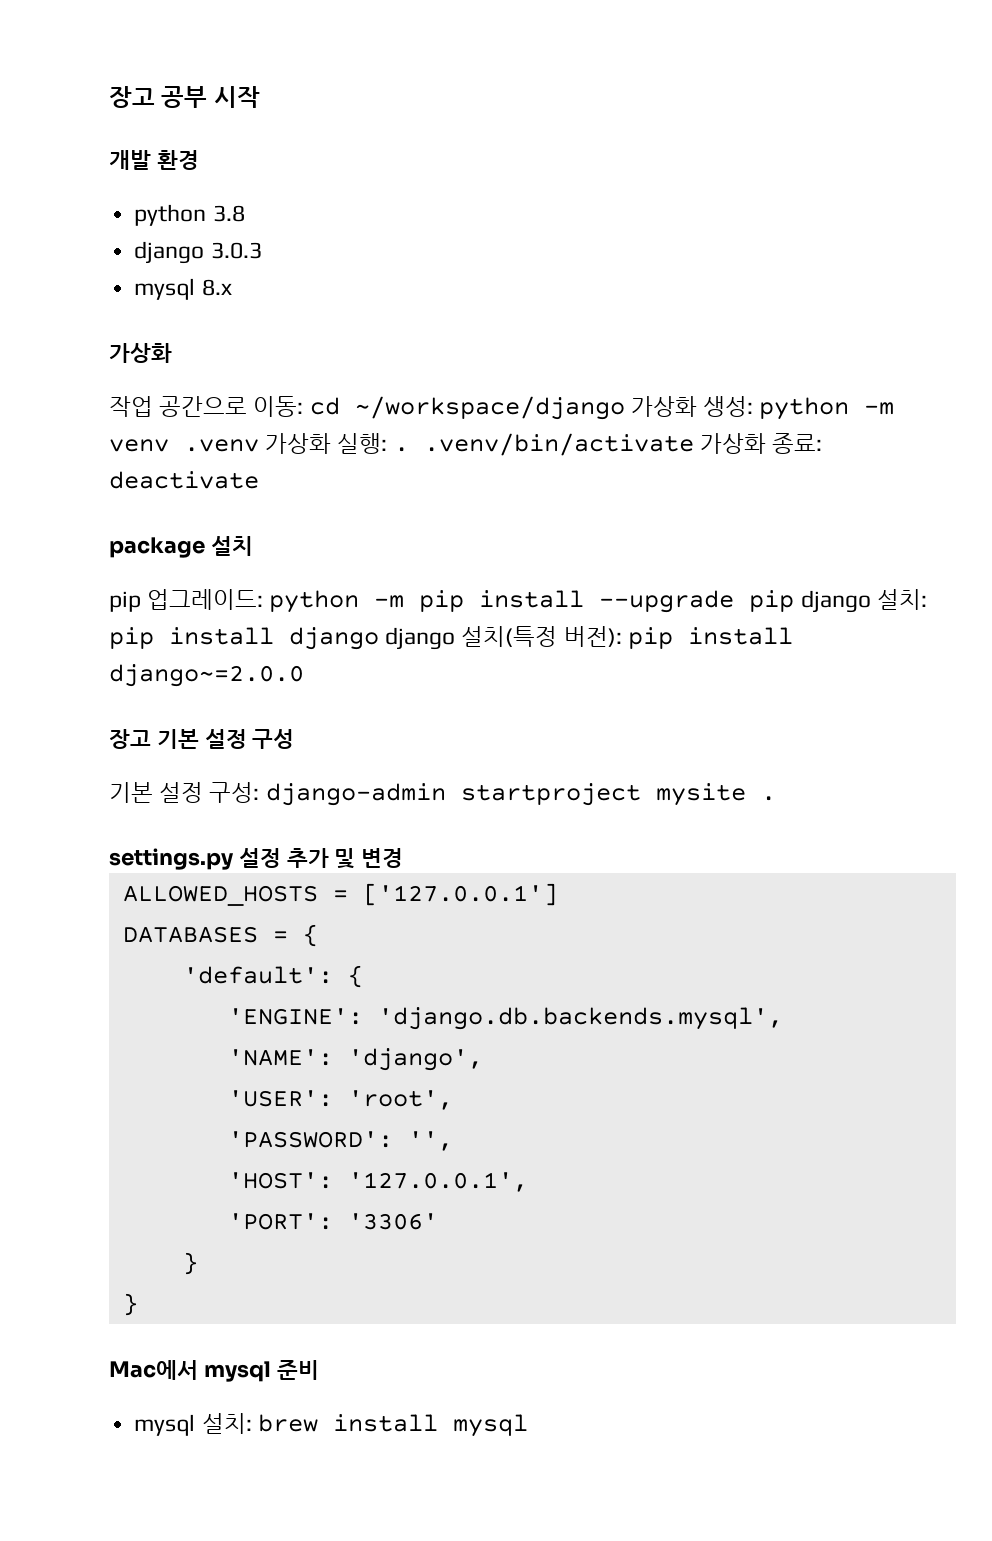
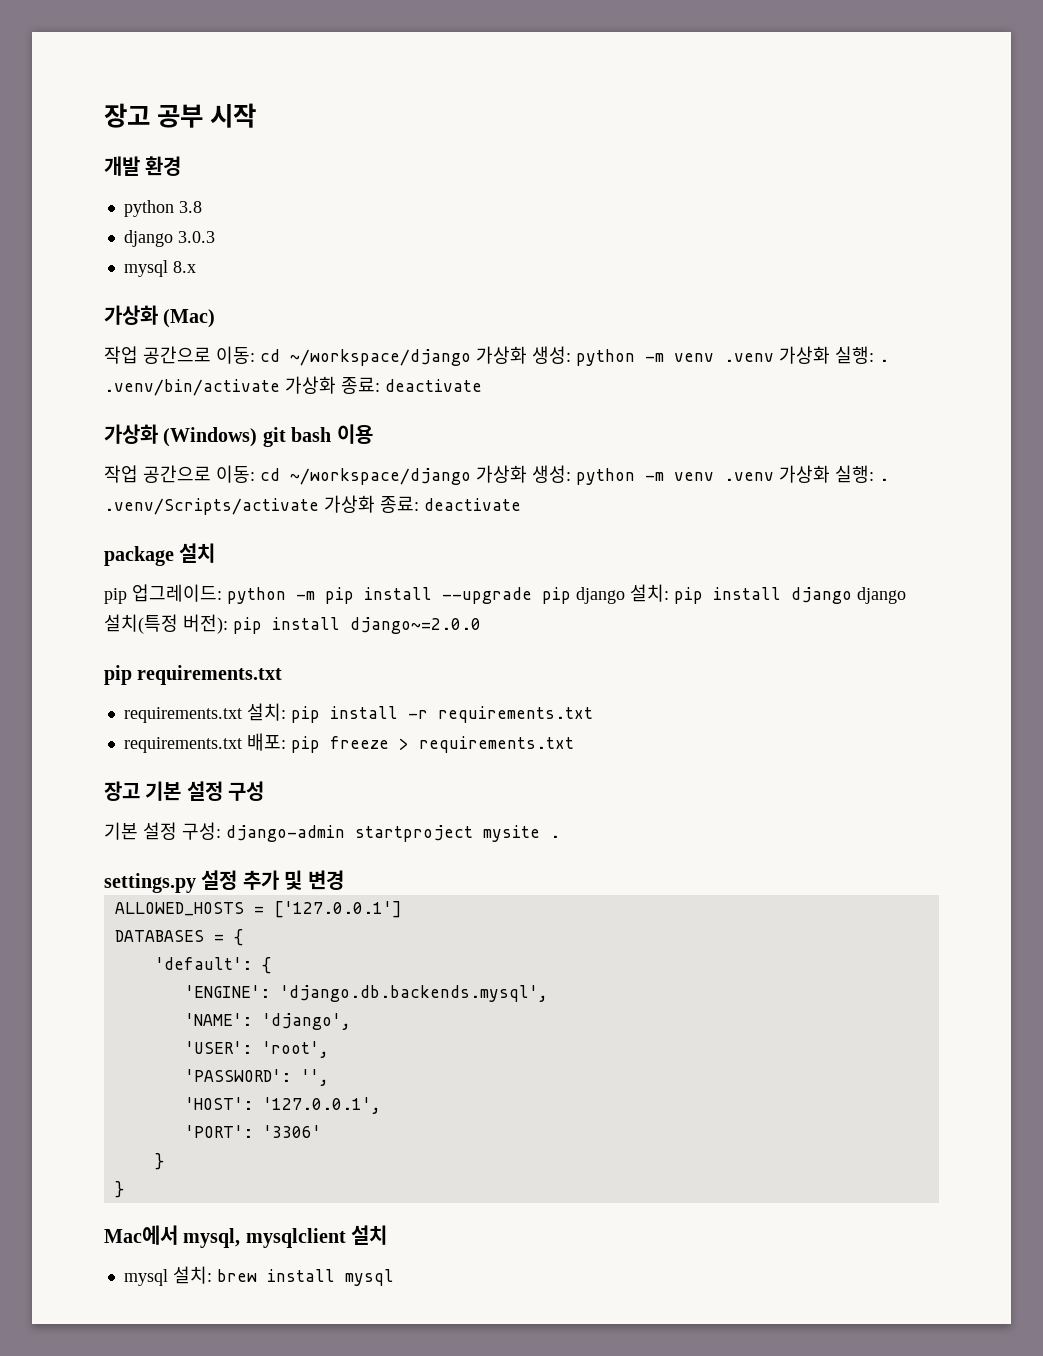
  mysql 8.x
- 가상화
+ 가상화 (Mac)
+ 가상화 (Windows) git bash 이용
+ 작업 공간으로 이동: cd ~/workspace/django 가상화 생성: python -m venv .venv 가상화 실행: . .venv/Scripts/activate 가상화 종료: deactivate
+ pip requirements.txt
+ requirements.txt 설치: pip install -r requirements.txt
+ requirements.txt 배포: pip freeze > requirements.txt
- Mac에서 mysql 준비
+ Mac에서 mysql, mysqlclient 설치

